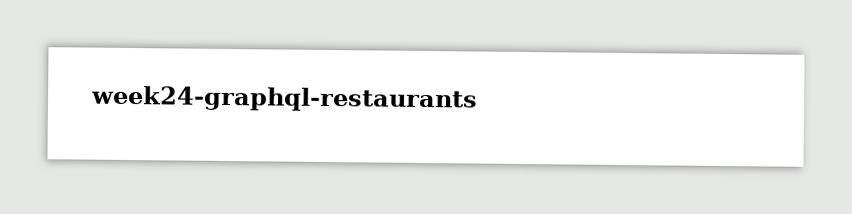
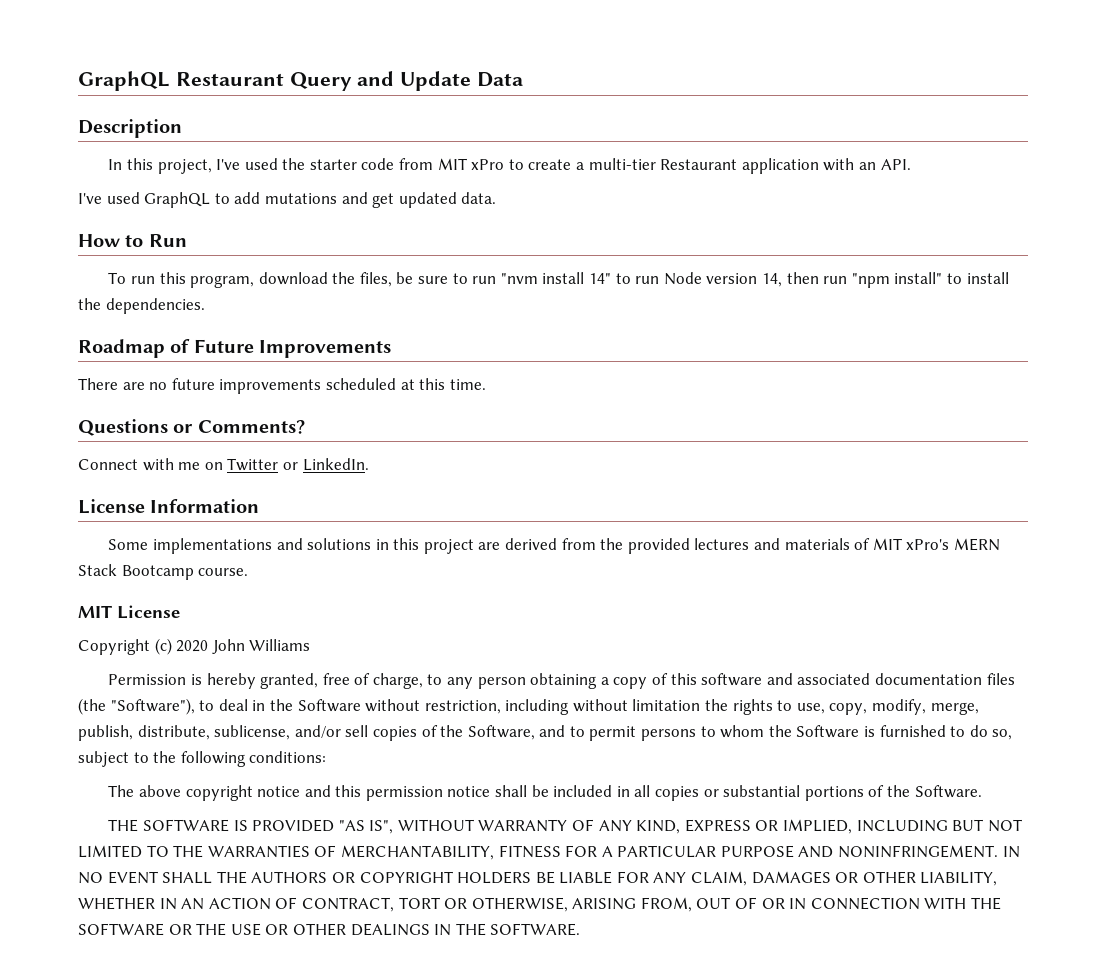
- week24-graphql-restaurants
+ GraphQL Restaurant Query and Update Data
+ Description
+ In this project, I've used the starter code from MIT xPro to create a multi-tier Restaurant application with an API.
+ I've used GraphQL to add mutations and get updated data.
+ How to Run
+ To run this program, download the files, be sure to run "nvm install 14" to run Node version 14, then run "npm install" to install the dependencies.
+ Roadmap of Future Improvements
+ There are no future improvements scheduled at this time.
+ Questions or Comments?
+ Connect with me on Twitter or LinkedIn.
+ License Information
+ Some implementations and solutions in this project are derived from the provided lectures and materials of MIT xPro's MERN Stack Bootcamp course.
+ MIT License
+ Copyright (c) 2020 John Williams
+ Permission is hereby granted, free of charge, to any person obtaining a copy of this software and associated documentation files (the "Software"), to deal in the Software without restriction, including without limitation the rights to use, copy, modify, merge, publish, distribute, sublicense, and/or sell copies of the Software, and to permit persons to whom the Software is furnished to do so, subject to the following conditions:
+ The above copyright notice and this permission notice shall be included in all copies or substantial portions of the Software.
+ THE SOFTWARE IS PROVIDED "AS IS", WITHOUT WARRANTY OF ANY KIND, EXPRESS OR IMPLIED, INCLUDING BUT NOT LIMITED TO THE WARRANTIES OF MERCHANTABILITY, FITNESS FOR A PARTICULAR PURPOSE AND NONINFRINGEMENT. IN NO EVENT SHALL THE AUTHORS OR COPYRIGHT HOLDERS BE LIABLE FOR ANY CLAIM, DAMAGES OR OTHER LIABILITY, WHETHER IN AN ACTION OF CONTRACT, TORT OR OTHERWISE, ARISING FROM, OUT OF OR IN CONNECTION WITH THE SOFTWARE OR THE USE OR OTHER DEALINGS IN THE SOFTWARE.

